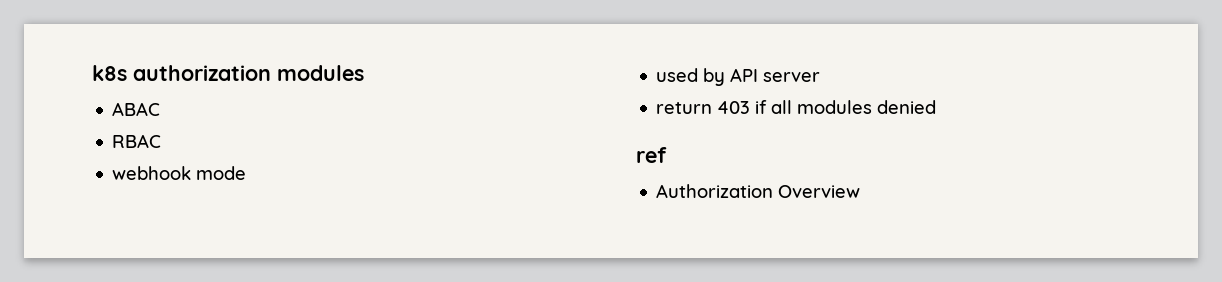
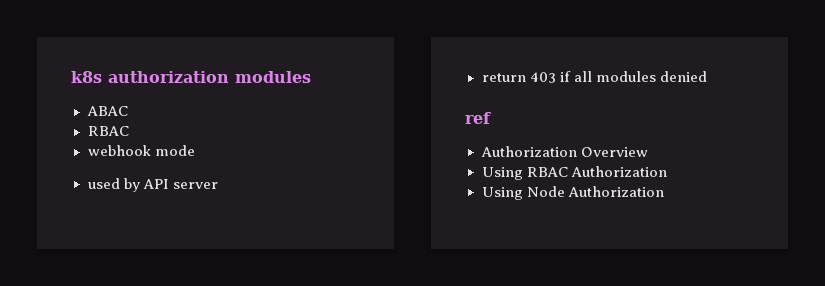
+ Using RBAC Authorization
+ Using Node Authorization

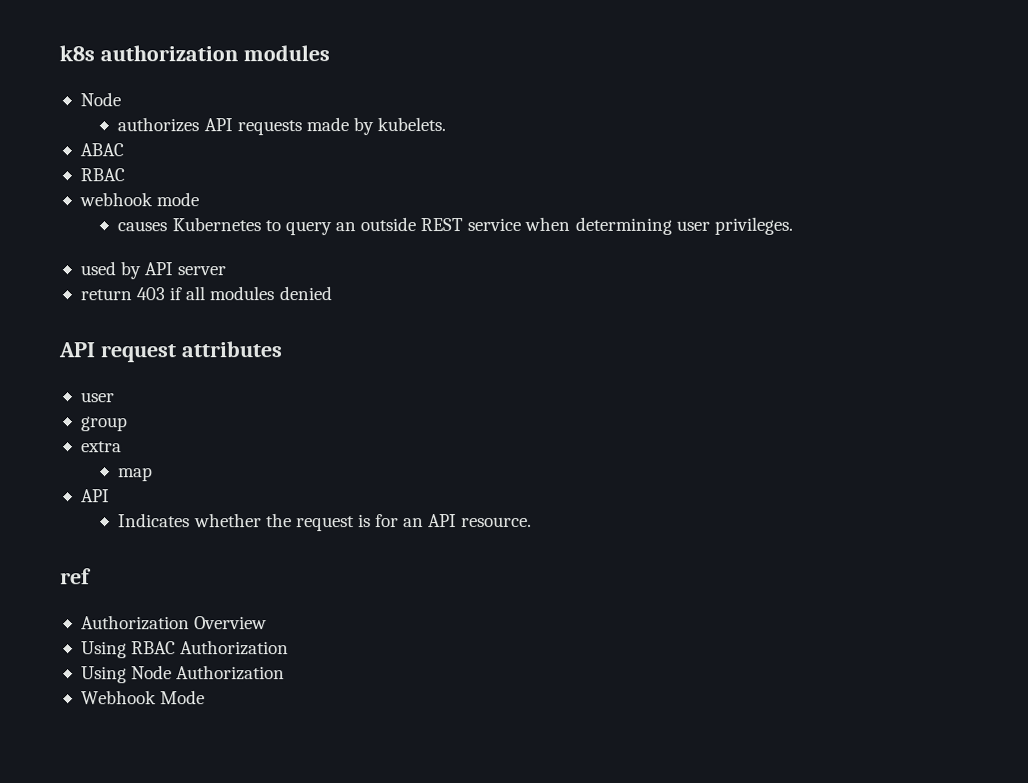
  k8s authorization modules
+ Node
+ authorizes API requests made by kubelets.
  ABAC
  RBAC
  webhook mode
+ causes Kubernetes to query an outside REST service when determining user privileges.
+ API request attributes
+ user
+ group
+ extra
+ map
+ API
+ Indicates whether the request is for an API resource.
+ Webhook Mode

